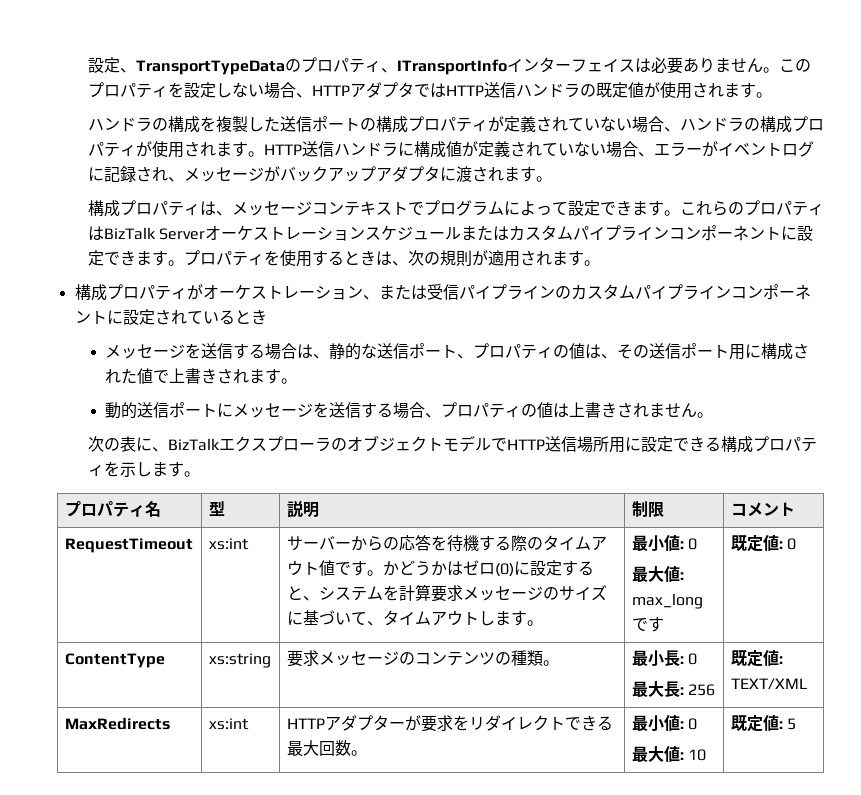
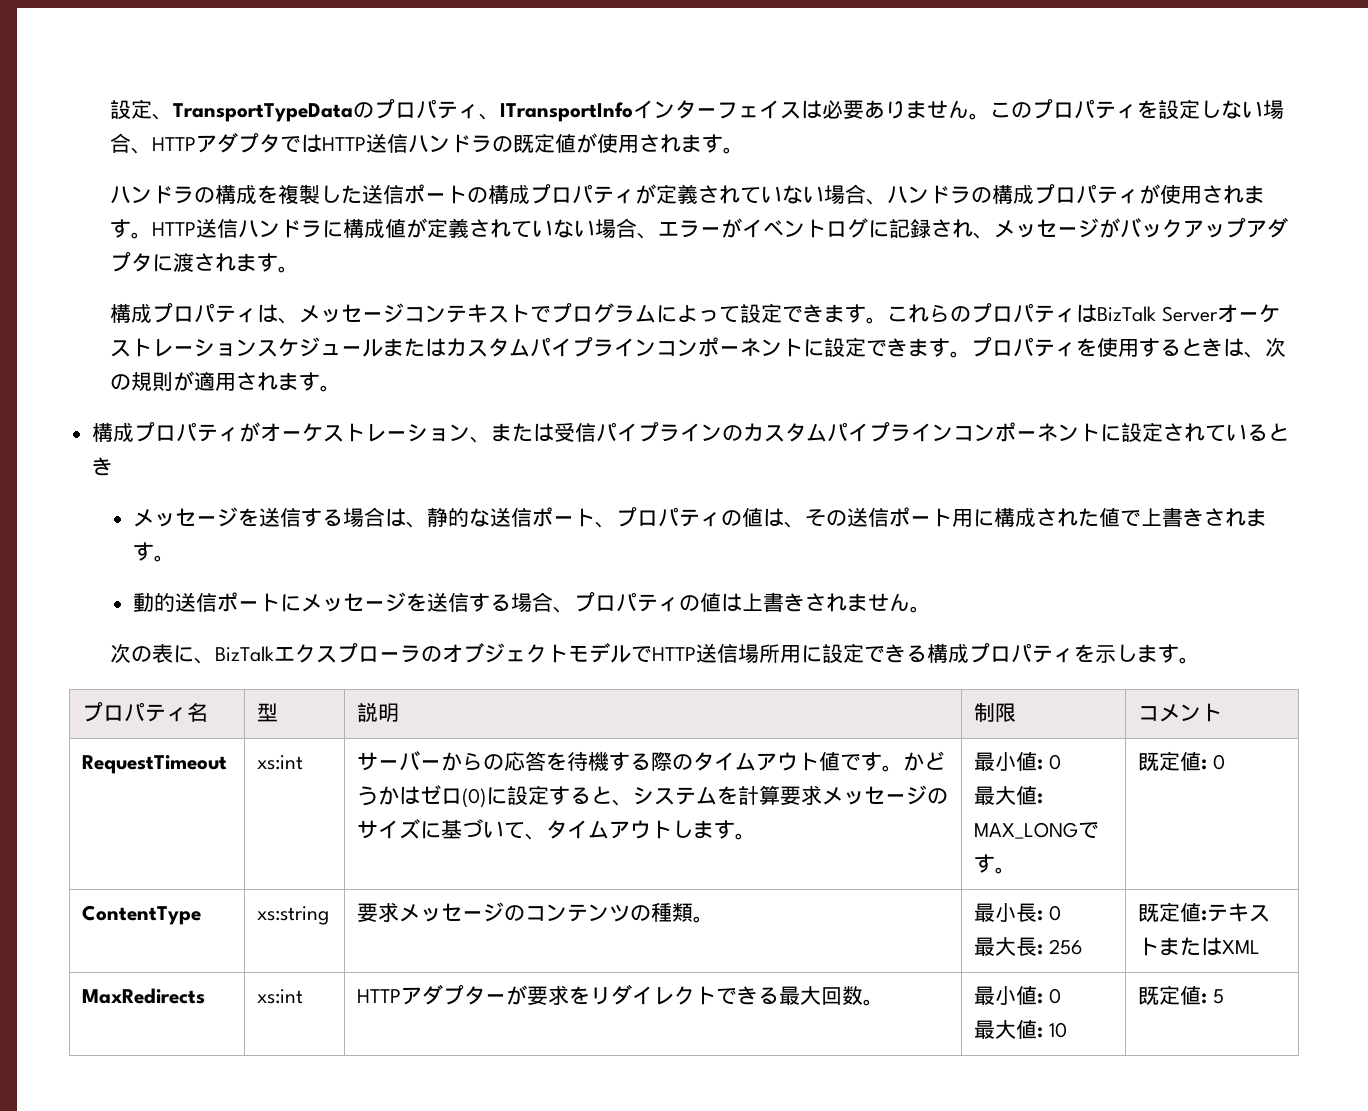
- 最大値: max_longです
+ 最大値: MAX_LONGです。
  ContentType | xs:string | 要求メッセージのコンテンツの種類。 | 最小長: 0
- 最大長: 256 | 既定値: TEXT/XML
+ 最大長: 256 | 既定値:テキストまたはXML

